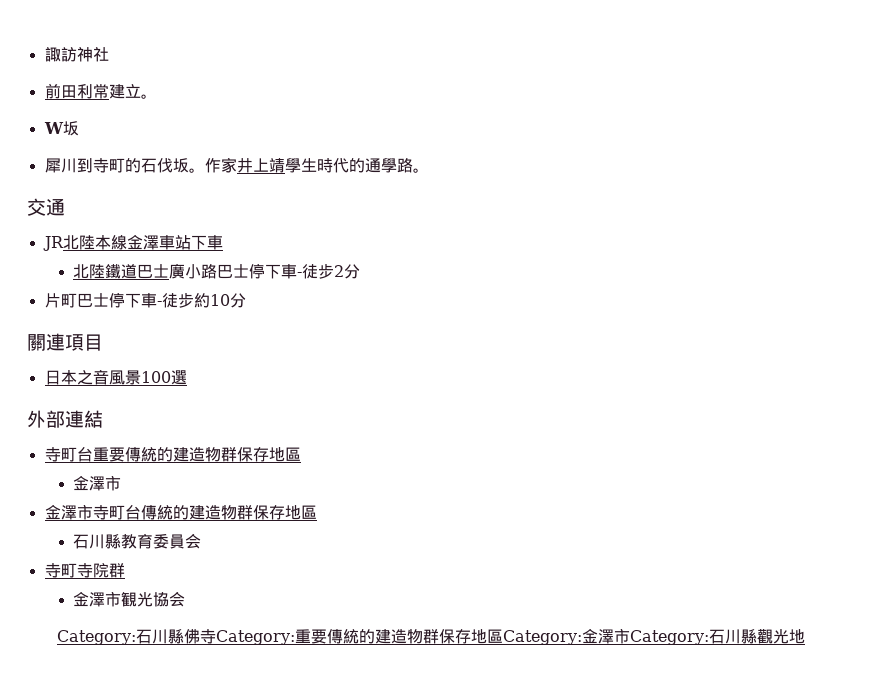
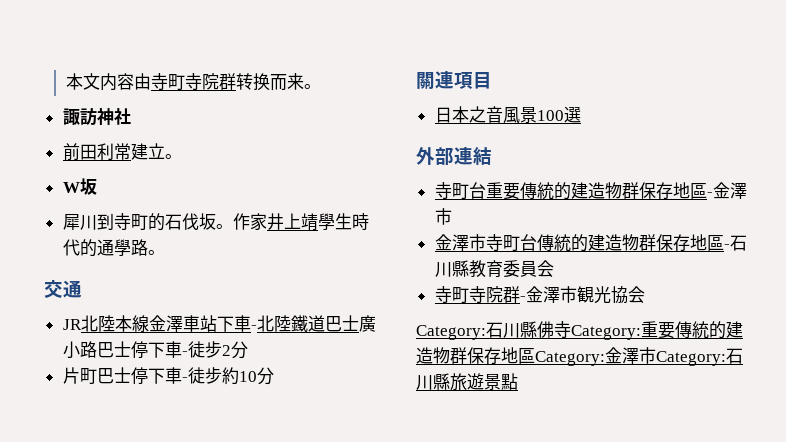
+ 本文内容由寺町寺院群转换而来。
- JR北陸本線金澤車站下車
- 北陸鐵道巴士廣小路巴士停下車-徒步2分
+ JR北陸本線金澤車站下車-北陸鐵道巴士廣小路巴士停下車-徒步2分
- 寺町台重要傳統的建造物群保存地區
- 金澤市
+ 寺町台重要傳統的建造物群保存地區-金澤市
- 金澤市寺町台傳統的建造物群保存地區
- 石川縣教育委員会
+ 金澤市寺町台傳統的建造物群保存地區-石川縣教育委員会
- 寺町寺院群
- 金澤市観光協会
+ 寺町寺院群-金澤市観光協会
- Category:石川縣佛寺Category:重要傳統的建造物群保存地區Category:金澤市Category:石川縣觀光地
+ Category:石川縣佛寺Category:重要傳統的建造物群保存地區Category:金澤市Category:石川縣旅遊景點

